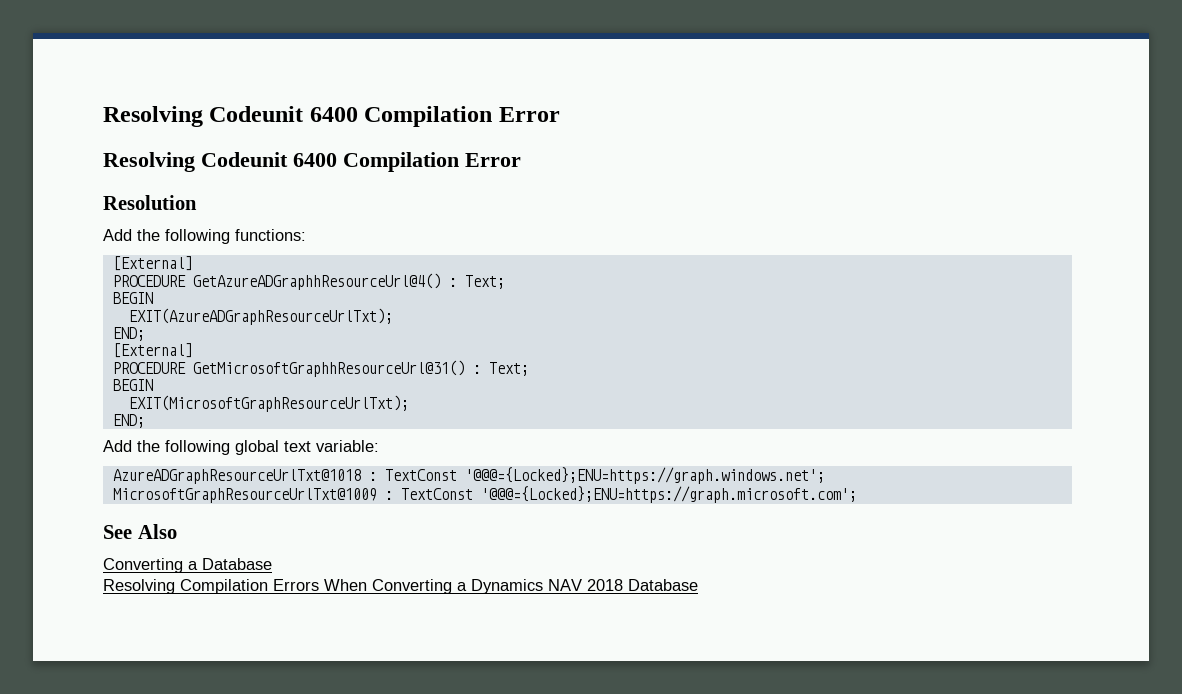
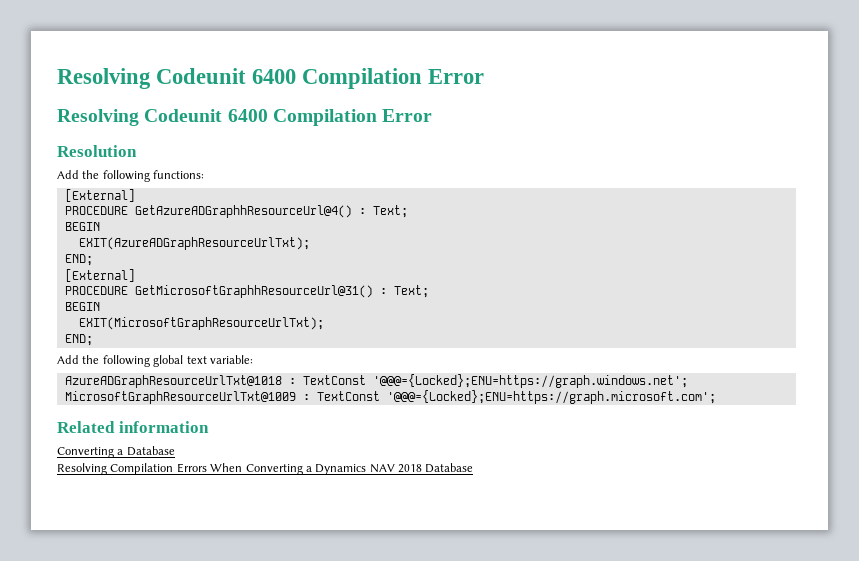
- See Also
+ Related information

